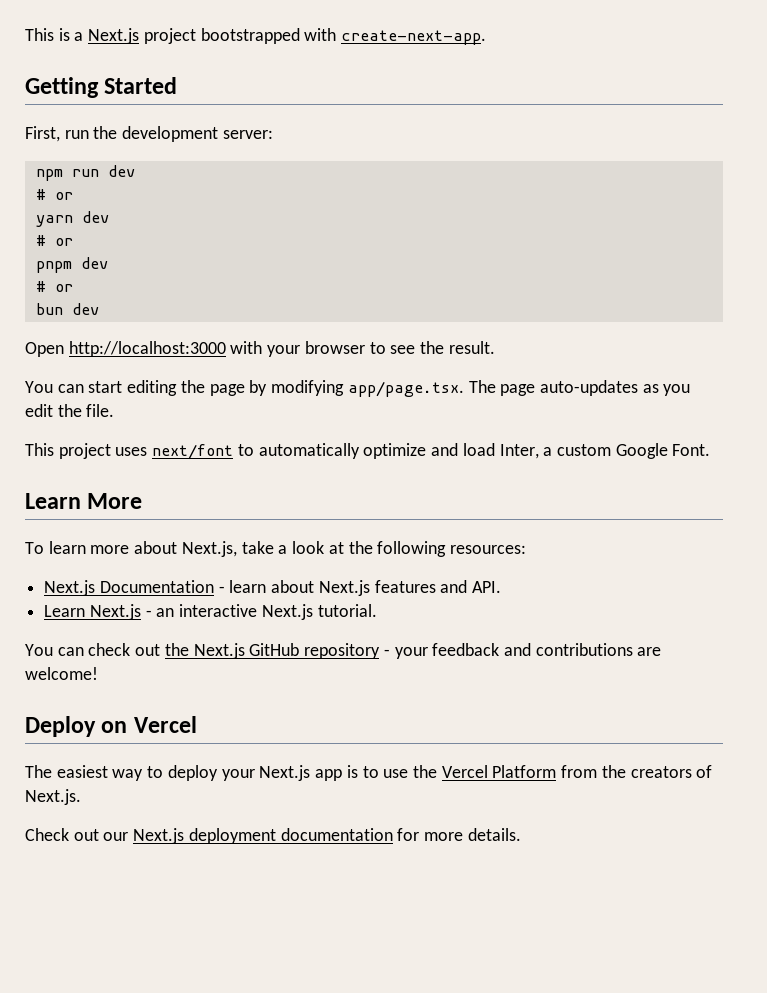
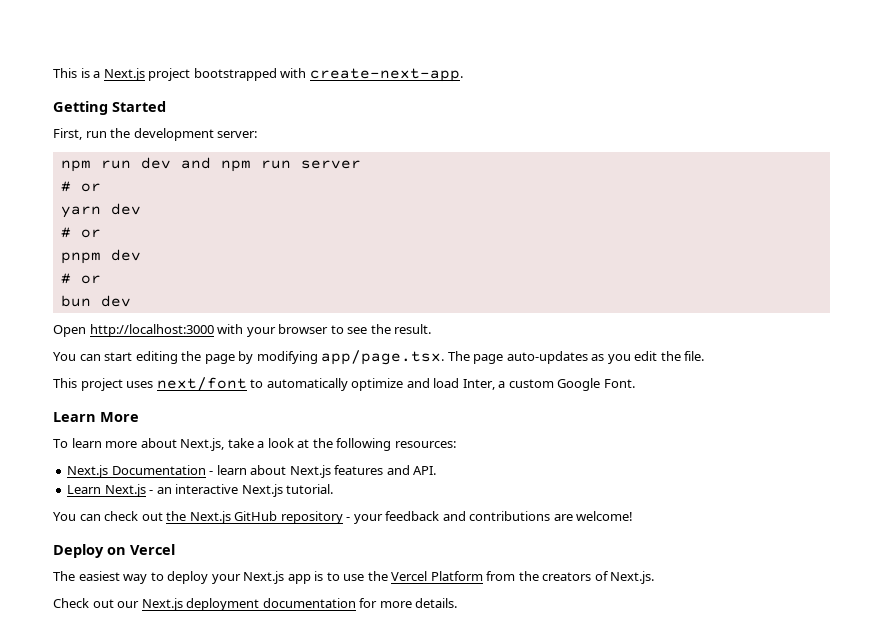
- npm run dev
+ npm run dev and npm run server

